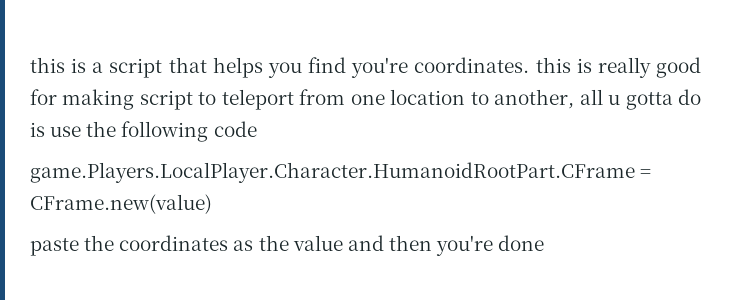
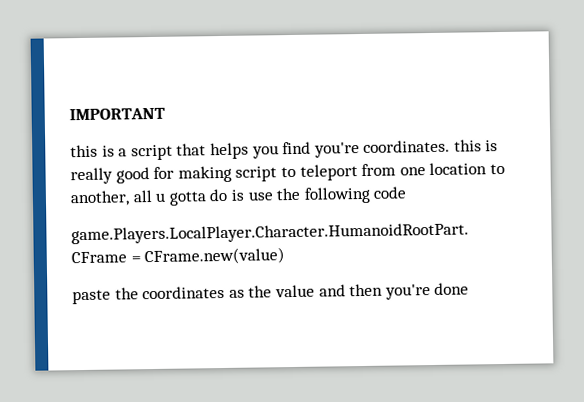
+ IMPORTANT

